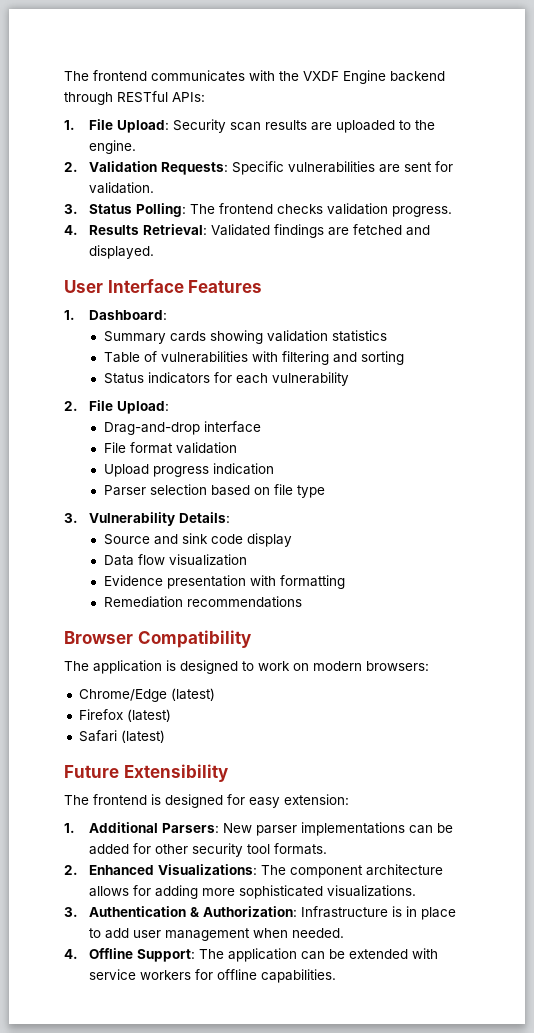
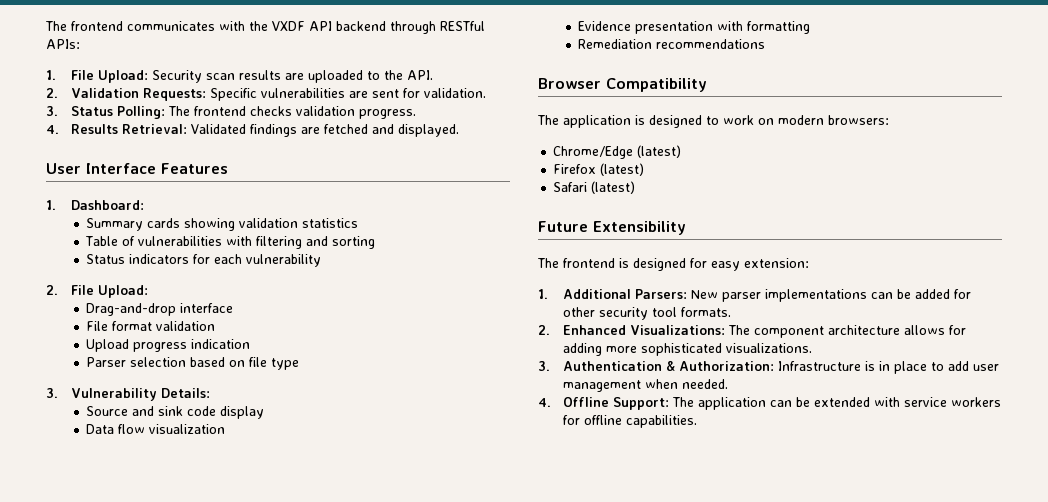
- The frontend communicates with the VXDF Engine backend through RESTful APIs:
+ The frontend communicates with the VXDF API backend through RESTful APIs:
- 1. File Upload: Security scan results are uploaded to the engine.
+ 1. File Upload: Security scan results are uploaded to the API.

